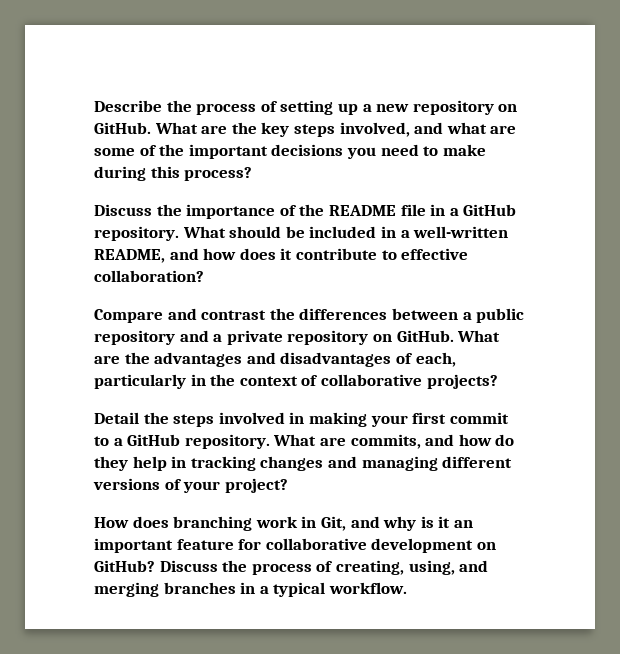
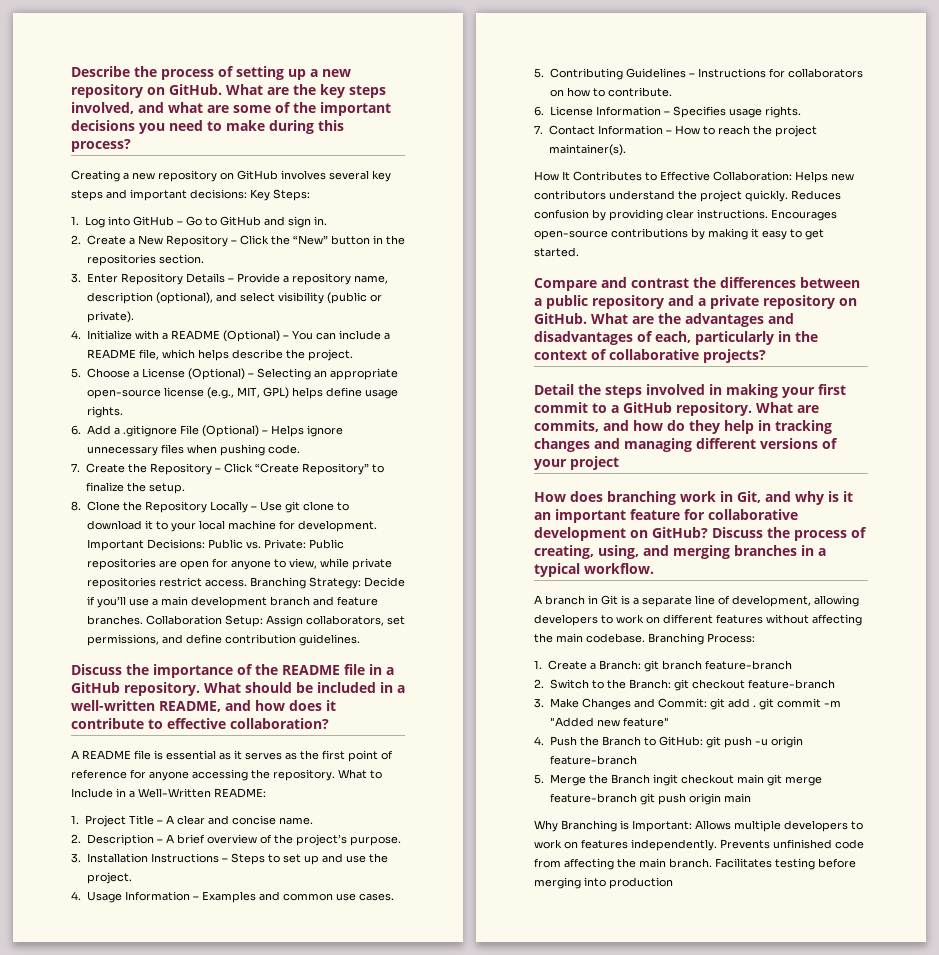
+ Creating a new repository on GitHub involves several key steps and important decisions: Key Steps:
+ 1. Log into GitHub – Go to GitHub and sign in.
+ 2. Create a New Repository – Click the “New” button in the repositories section.
+ 3. Enter Repository Details – Provide a repository name, description (optional), and select visibility (public or private).
+ 4. Initialize with a README (Optional) – You can include a README file, which helps describe the project.
+ 5. Choose a License (Optional) – Selecting an appropriate open-source license (e.g., MIT, GPL) helps define usage rights.
+ 6. Add a .gitignore File (Optional) – Helps ignore unnecessary files when pushing code.
+ 7. Create the Repository – Click “Create Repository” to finalize the setup.
+ 8. Clone the Repository Locally – Use git clone to download it to your local machine for development. Important Decisions: Public vs. Private: Public repositories are open for anyone to view, while private repositories restrict access. Branching Strategy: Decide if you’ll use a main development branch and feature branches. Collaboration Setup: Assign collaborators, set permissions, and define contribution guidelines.
+ A README file is essential as it serves as the first point of reference for anyone accessing the repository. What to Include in a Well-Written README:
+ 1. Project Title – A clear and concise name.
+ 2. Description – A brief overview of the project’s purpose.
+ 3. Installation Instructions – Steps to set up and use the project.
+ 4. Usage Information – Examples and common use cases.
+ 5. Contributing Guidelines – Instructions for collaborators on how to contribute.
+ 6. License Information – Specifies usage rights.
+ 7. Contact Information – How to reach the project maintainer(s).
+ How It Contributes to Effective Collaboration: Helps new contributors understand the project quickly. Reduces confusion by providing clear instructions. Encourages open-source contributions by making it easy to get started.
- What are commits, and how do they help in tracking changes and managing different versions of your project?
+ What are commits, and how do they help in tracking changes and managing different versions of your project
+ A branch in Git is a separate line of development, allowing developers to work on different features without affecting the main codebase. Branching Process:
+ 1. Create a Branch: git branch feature-branch
+ 2. Switch to the Branch: git checkout feature-branch
+ 3. Make Changes and Commit: git add . git commit -m "Added new feature"
+ 4. Push the Branch to GitHub: git push -u origin feature-branch
+ 5. Merge the Branch ingit checkout main git merge feature-branch git push origin main
+ Why Branching is Important: Allows multiple developers to work on features independently. Prevents unfinished code from affecting the main branch. Facilitates testing before merging into production

